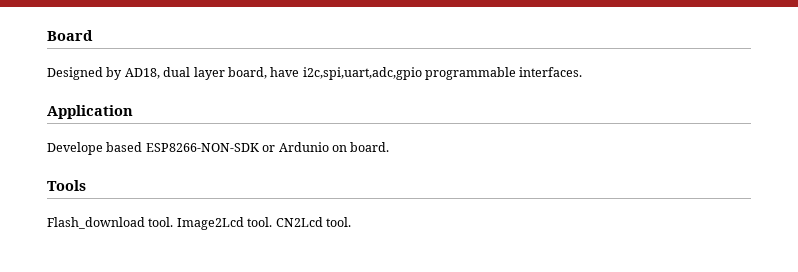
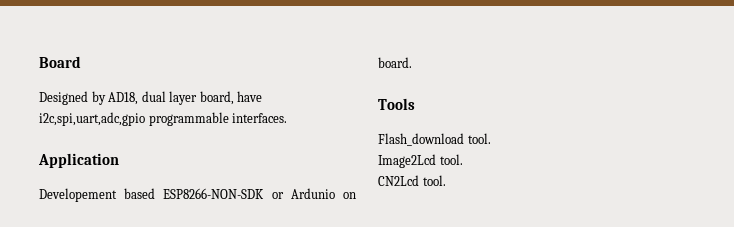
- Develope based ESP8266-NON-SDK or Ardunio on board.
+ Developement based ESP8266-NON-SDK or Ardunio on board.
- Flash_download tool. Image2Lcd tool. CN2Lcd tool.
+ Flash_download tool.
+ Image2Lcd tool.
+ CN2Lcd tool.

